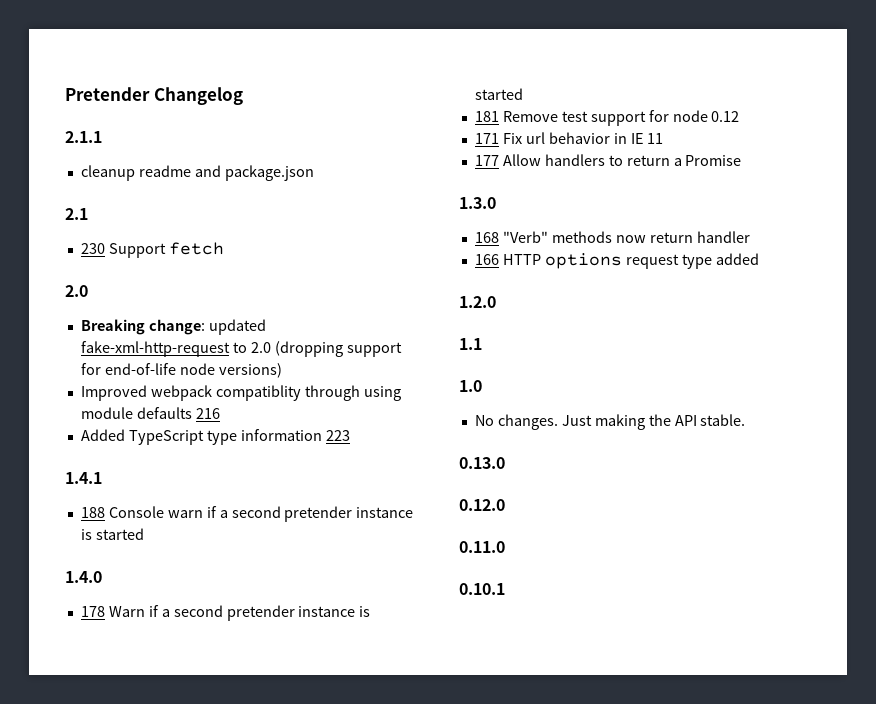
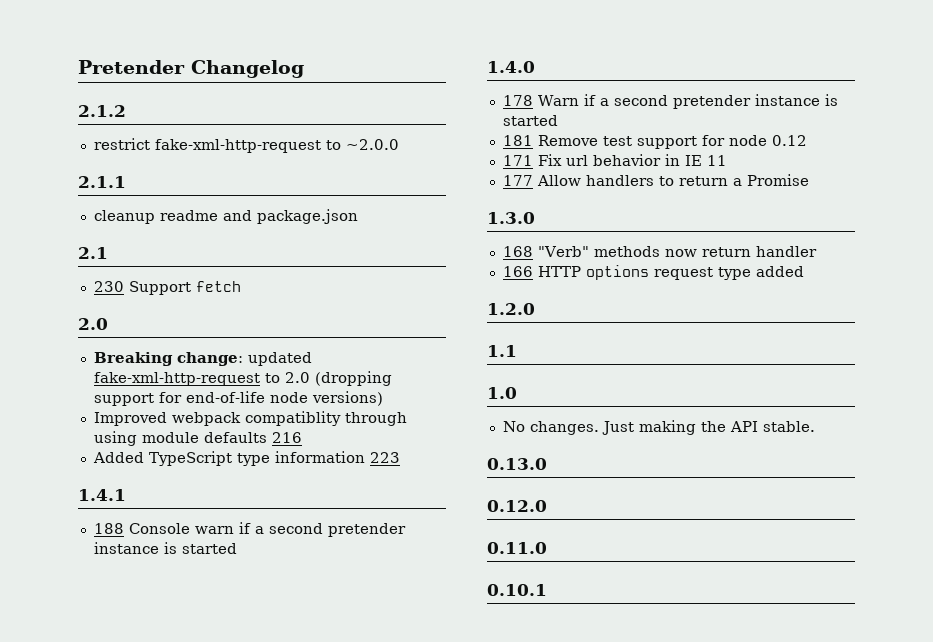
+ 2.1.2
+ restrict fake-xml-http-request to ~2.0.0

